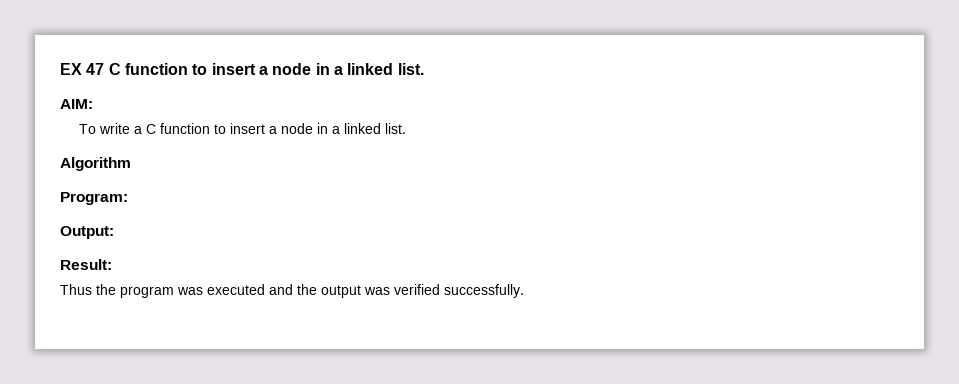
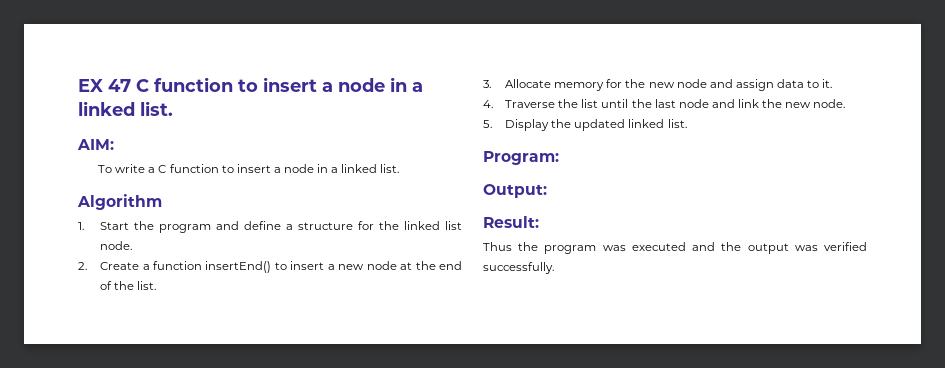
+ 1. Start the program and define a structure for the linked list node.
+ 2. Create a function insertEnd() to insert a new node at the end of the list.
+ 3. Allocate memory for the new node and assign data to it.
+ 4. Traverse the list until the last node and link the new node.
+ 5. Display the updated linked list.

